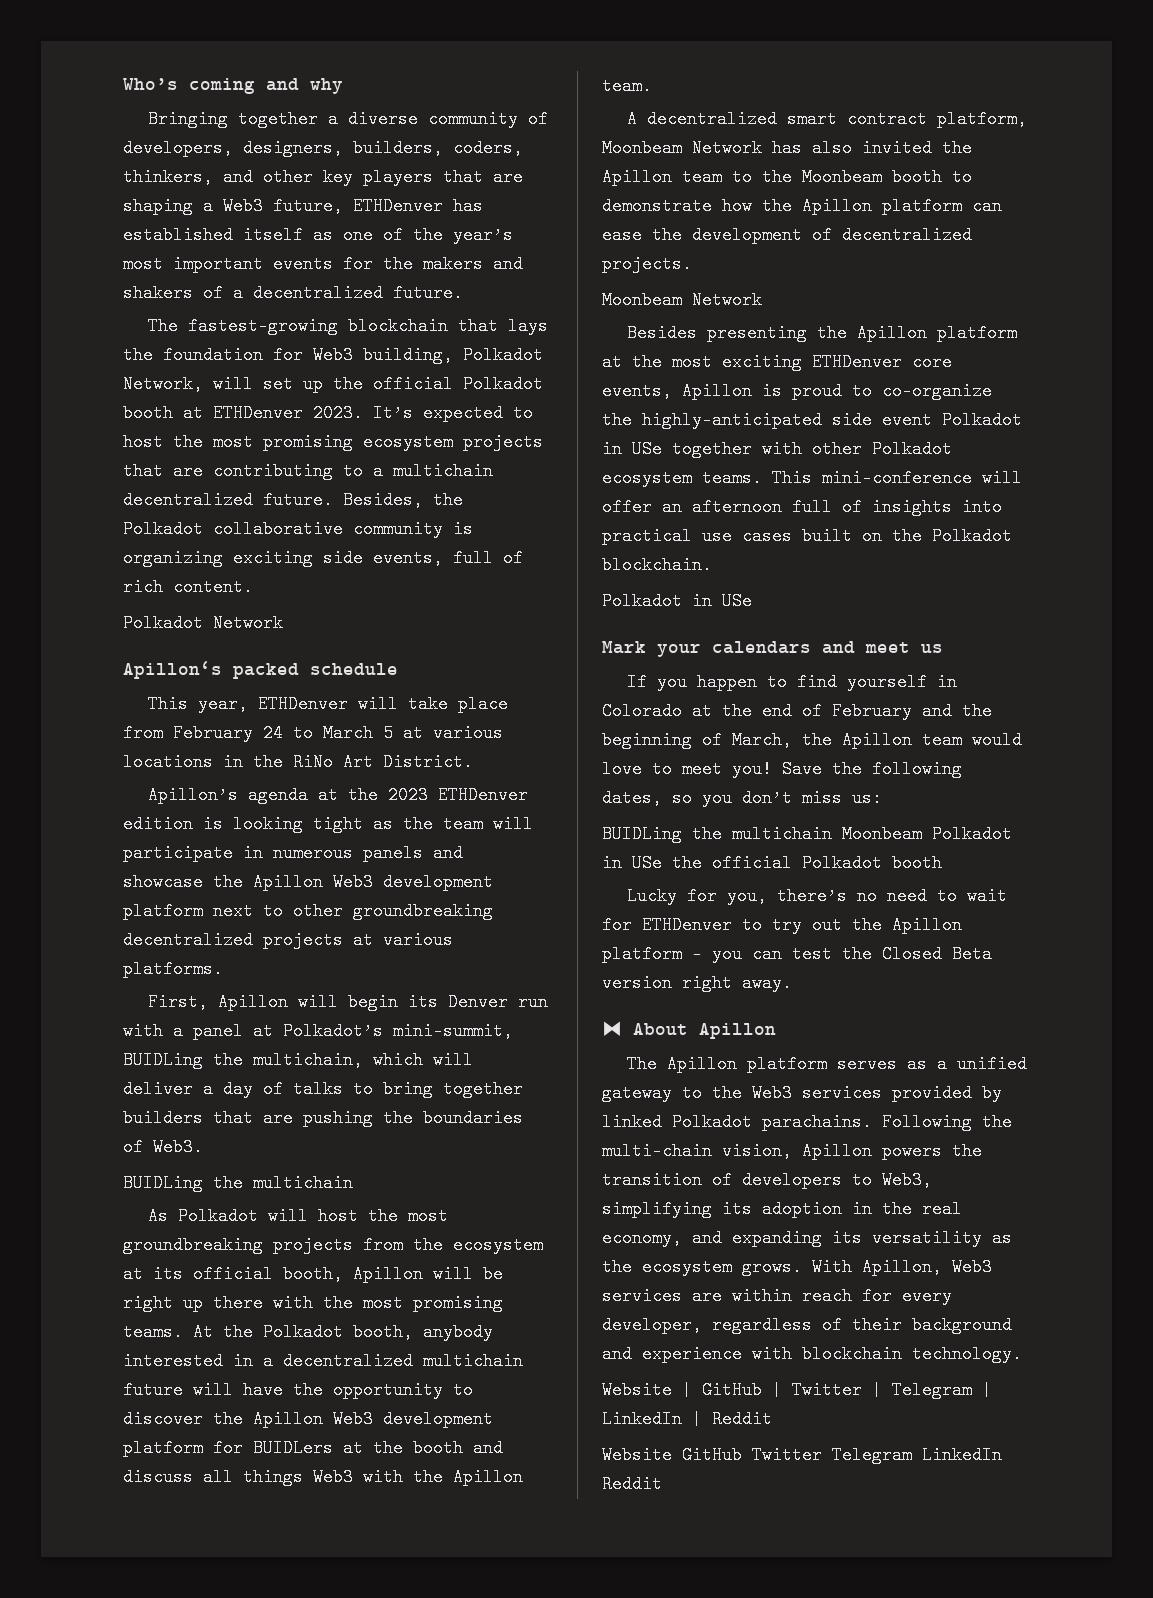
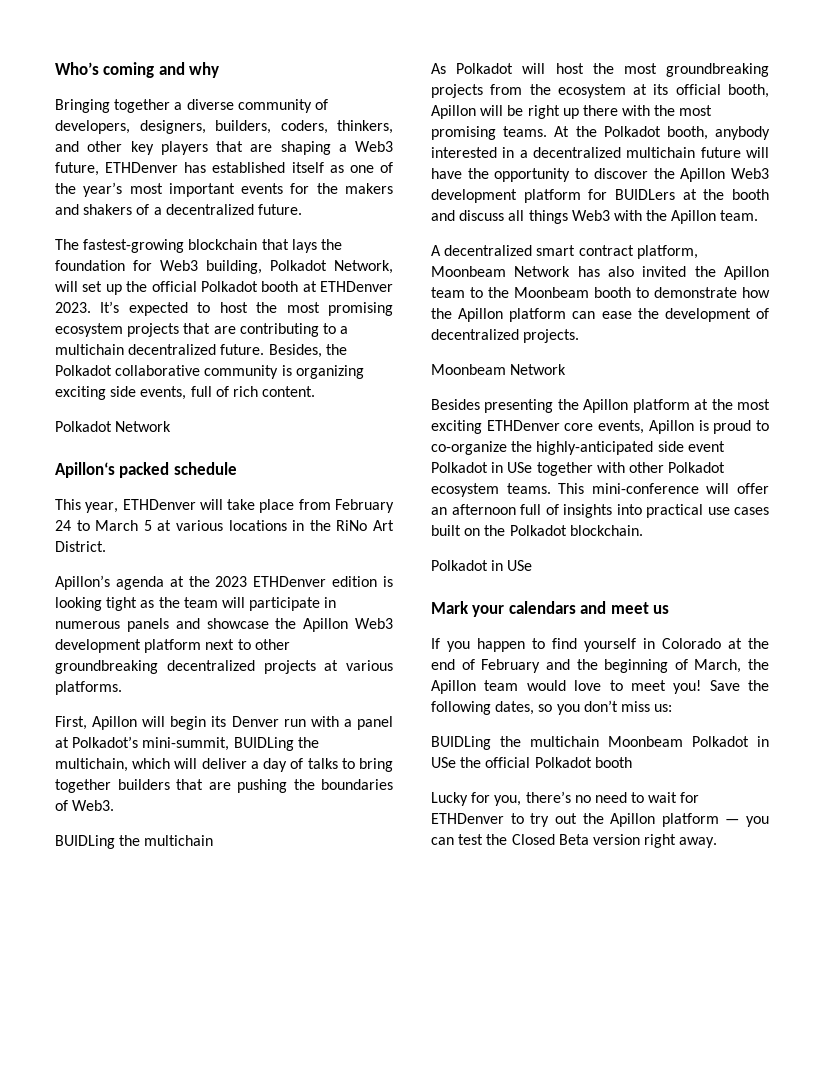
- ⧓ About Apillon
- The Apillon platform serves as a unified gateway to the Web3 services provided by linked Polkadot parachains. Following the multi-chain vision, Apillon powers the transition of developers to Web3, simplifying its adoption in the real economy, and expanding its versatility as the ecosystem grows. With Apillon, Web3 services are within reach for every developer, regardless of their background and experience with blockchain technology.
- Website | GitHub | Twitter | Telegram | LinkedIn | Reddit
- Website GitHub Twitter Telegram LinkedIn Reddit

